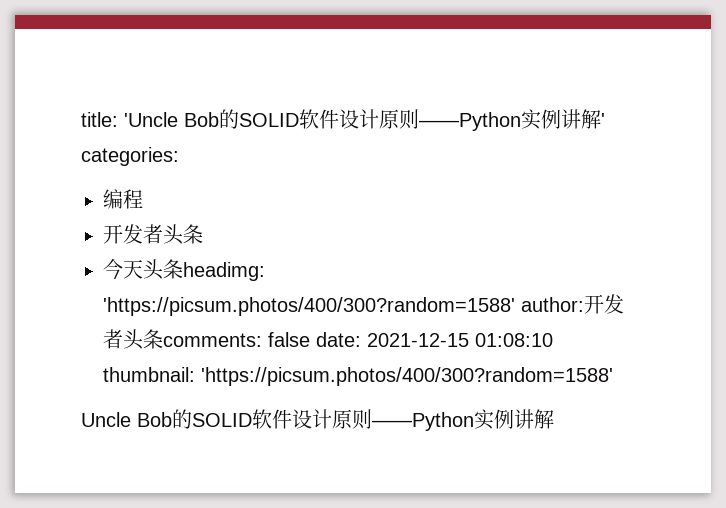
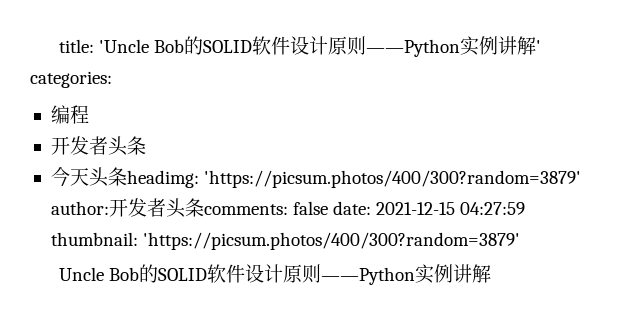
- 今天头条headimg: 'https://picsum.photos/400/300?random=1588' author:开发者头条comments: false date: 2021-12-15 01:08:10 thumbnail: 'https://picsum.photos/400/300?random=1588'
+ 今天头条headimg: 'https://picsum.photos/400/300?random=3879' author:开发者头条comments: false date: 2021-12-15 04:27:59 thumbnail: 'https://picsum.photos/400/300?random=3879'

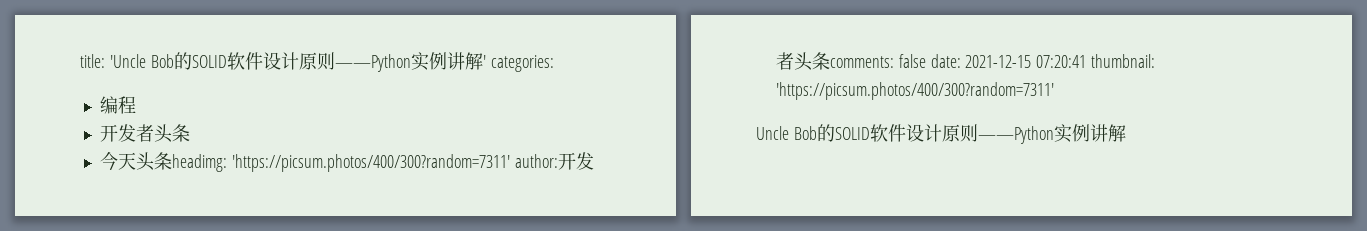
- 今天头条headimg: 'https://picsum.photos/400/300?random=3879' author:开发者头条comments: false date: 2021-12-15 04:27:59 thumbnail: 'https://picsum.photos/400/300?random=3879'
+ 今天头条headimg: 'https://picsum.photos/400/300?random=7311' author:开发者头条comments: false date: 2021-12-15 07:20:41 thumbnail: 'https://picsum.photos/400/300?random=7311'

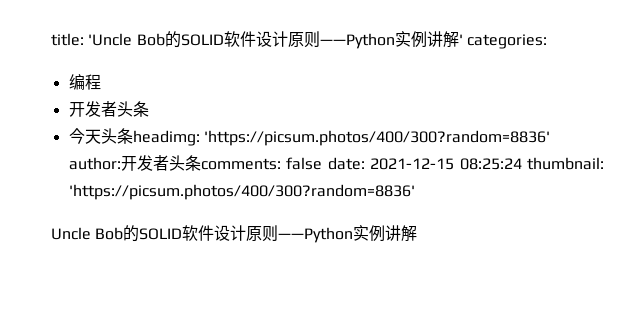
- 今天头条headimg: 'https://picsum.photos/400/300?random=7311' author:开发者头条comments: false date: 2021-12-15 07:20:41 thumbnail: 'https://picsum.photos/400/300?random=7311'
+ 今天头条headimg: 'https://picsum.photos/400/300?random=8836' author:开发者头条comments: false date: 2021-12-15 08:25:24 thumbnail: 'https://picsum.photos/400/300?random=8836'

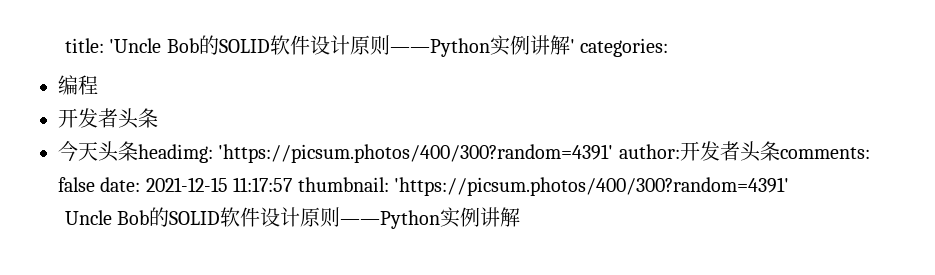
- 今天头条headimg: 'https://picsum.photos/400/300?random=8836' author:开发者头条comments: false date: 2021-12-15 08:25:24 thumbnail: 'https://picsum.photos/400/300?random=8836'
+ 今天头条headimg: 'https://picsum.photos/400/300?random=4391' author:开发者头条comments: false date: 2021-12-15 11:17:57 thumbnail: 'https://picsum.photos/400/300?random=4391'

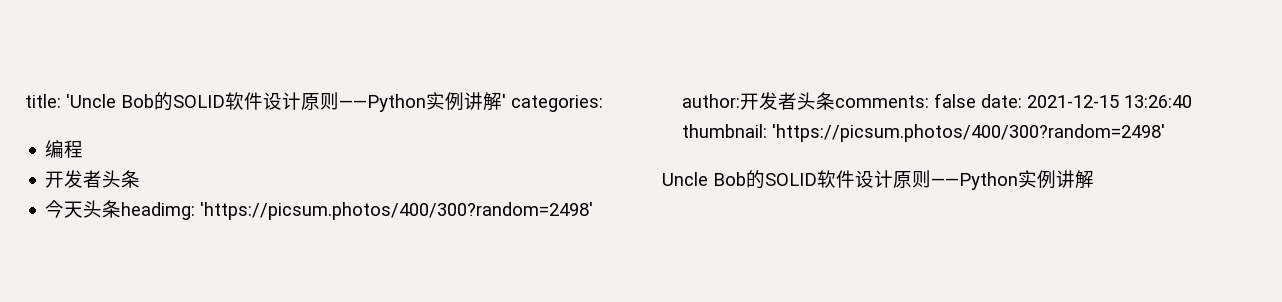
- 今天头条headimg: 'https://picsum.photos/400/300?random=4391' author:开发者头条comments: false date: 2021-12-15 11:17:57 thumbnail: 'https://picsum.photos/400/300?random=4391'
+ 今天头条headimg: 'https://picsum.photos/400/300?random=2498' author:开发者头条comments: false date: 2021-12-15 13:26:40 thumbnail: 'https://picsum.photos/400/300?random=2498'

